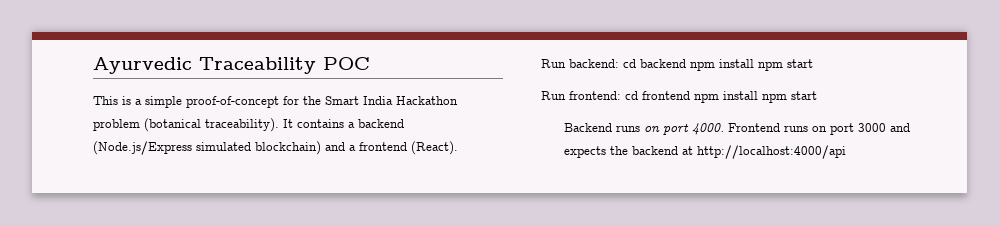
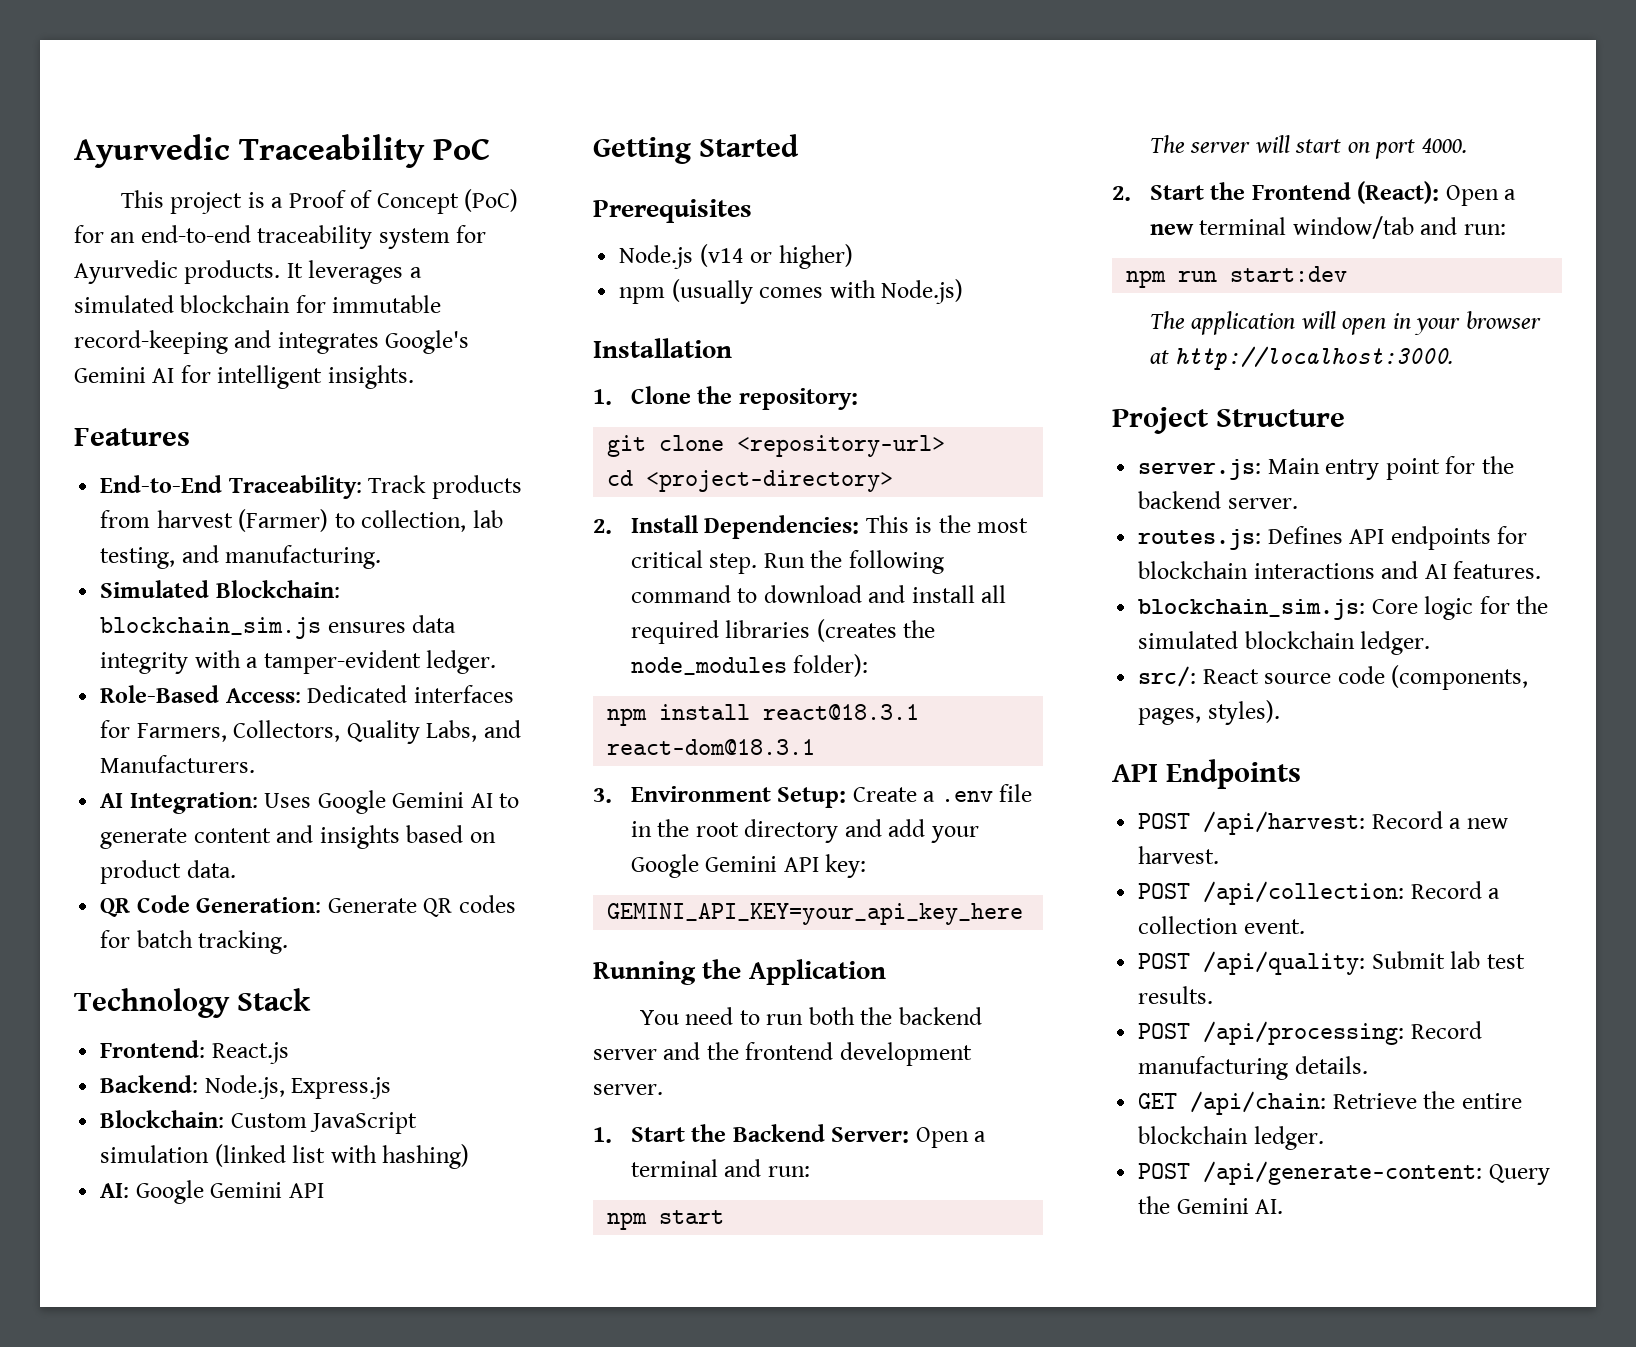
- Ayurvedic Traceability POC
- This is a simple proof-of-concept for the Smart India Hackathon problem (botanical traceability). It contains a backend (Node.js/Express simulated blockchain) and a frontend (React).
- Run backend: cd backend npm install npm start
- Run frontend: cd frontend npm install npm start
- Backend runs on port 4000. Frontend runs on port 3000 and expects the backend at http://localhost:4000/api
+ Ayurvedic Traceability PoC
+ This project is a Proof of Concept (PoC) for an end-to-end traceability system for Ayurvedic products. It leverages a simulated blockchain for immutable record-keeping and integrates Google's Gemini AI for intelligent insights.
+ Features
+ End-to-End Traceability: Track products from harvest (Farmer) to collection, lab testing, and manufacturing.
+ Simulated Blockchain: blockchain_sim.js ensures data integrity with a tamper-evident ledger.
+ Role-Based Access: Dedicated interfaces for Farmers, Collectors, Quality Labs, and Manufacturers.
+ AI Integration: Uses Google Gemini AI to generate content and insights based on product data.
+ QR Code Generation: Generate QR codes for batch tracking.
+ Technology Stack
+ Frontend: React.js
+ Backend: Node.js, Express.js
+ Blockchain: Custom JavaScript simulation (linked list with hashing)
+ AI: Google Gemini API
+ Getting Started
+ Prerequisites
+ Node.js (v14 or higher)
+ npm (usually comes with Node.js)
+ Installation
+ 1. Clone the repository:
+ git clone <repository-url>
+ cd <project-directory>
+ 2. Install Dependencies: This is the most critical step. Run the following command to download and install all required libraries (creates the node_modules folder):
+ npm install react@18.3.1 react-dom@18.3.1
+ 3. Environment Setup: Create a .env file in the root directory and add your Google Gemini API key:
+ GEMINI_API_KEY=your_api_key_here
+ Running the Application
+ You need to run both the backend server and the frontend development server.
+ 1. Start the Backend Server: Open a terminal and run:
+ npm start
+ The server will start on port 4000.
+ 2. Start the Frontend (React): Open a new terminal window/tab and run:
+ npm run start:dev
+ The application will open in your browser at http://localhost:3000.
+ Project Structure
+ server.js: Main entry point for the backend server.
+ routes.js: Defines API endpoints for blockchain interactions and AI features.
+ blockchain_sim.js: Core logic for the simulated blockchain ledger.
+ src/: React source code (components, pages, styles).
+ API Endpoints
+ POST /api/harvest: Record a new harvest.
+ POST /api/collection: Record a collection event.
+ POST /api/quality: Submit lab test results.
+ POST /api/processing: Record manufacturing details.
+ GET /api/chain: Retrieve the entire blockchain ledger.
+ POST /api/generate-content: Query the Gemini AI.

